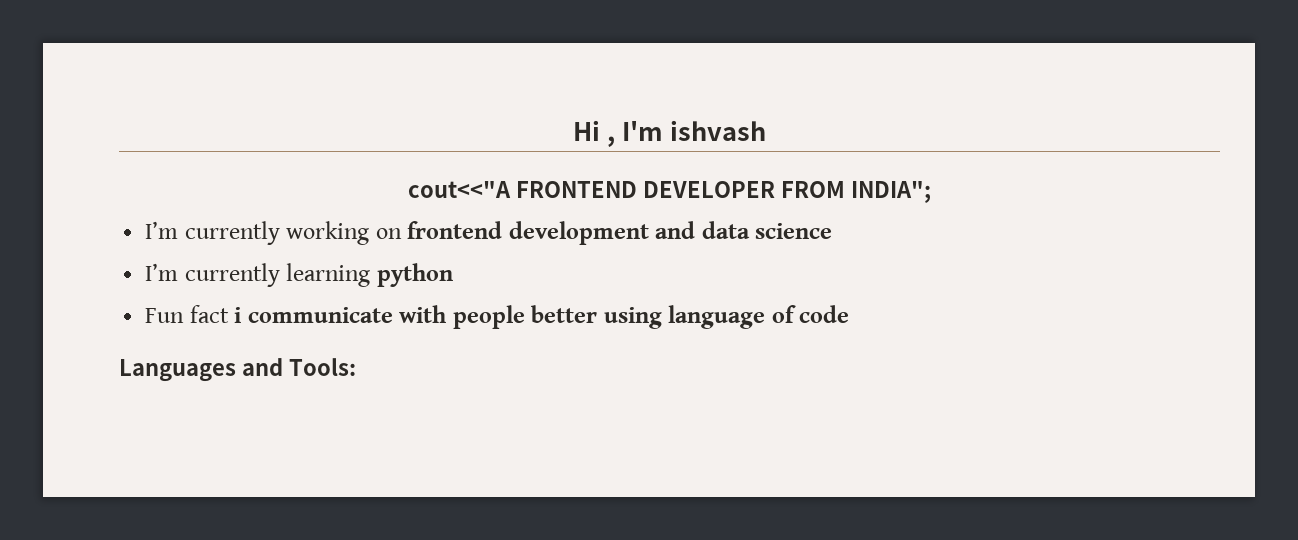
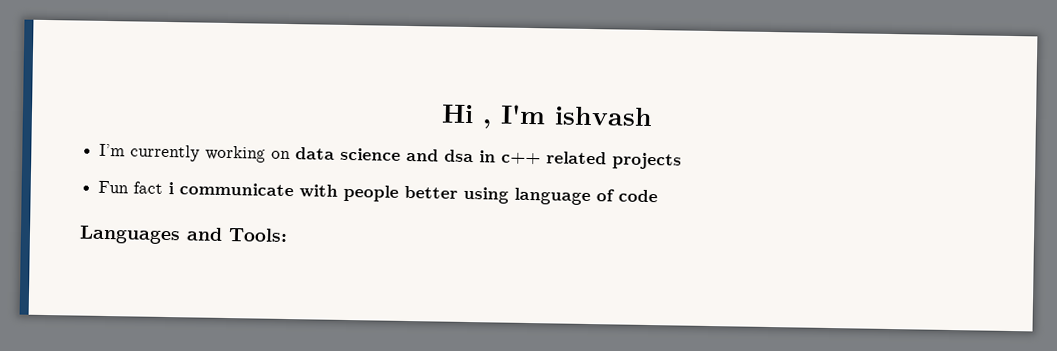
- cout<<"A FRONTEND DEVELOPER FROM INDIA";
- I’m currently working on frontend development and data science
- I’m currently learning python
+ I’m currently working on data science and dsa in c++ related projects

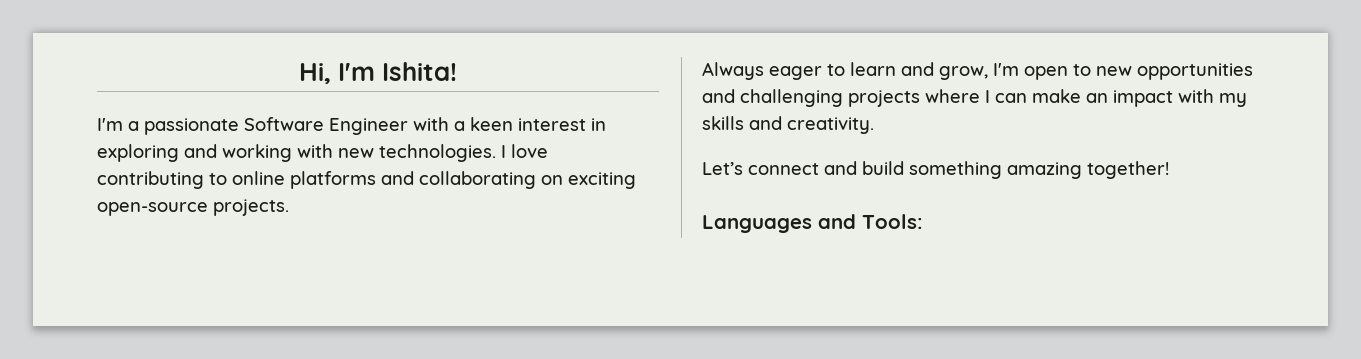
- Hi , I'm ishvash
- I’m currently working on data science and dsa in c++ related projects
- Fun fact i communicate with people better using language of code
+ Hi, I'm Ishita!
+ I'm a passionate Software Engineer with a keen interest in exploring and working with new technologies. I love contributing to online platforms and collaborating on exciting open-source projects.
+ Always eager to learn and grow, I'm open to new opportunities and challenging projects where I can make an impact with my skills and creativity.
+ Let’s connect and build something amazing together!

